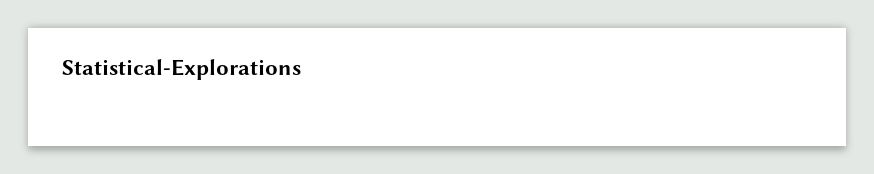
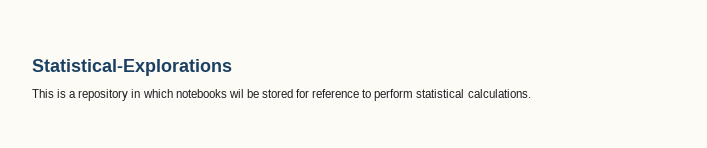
+ This is a repository in which notebooks wil be stored for reference to perform statistical calculations.

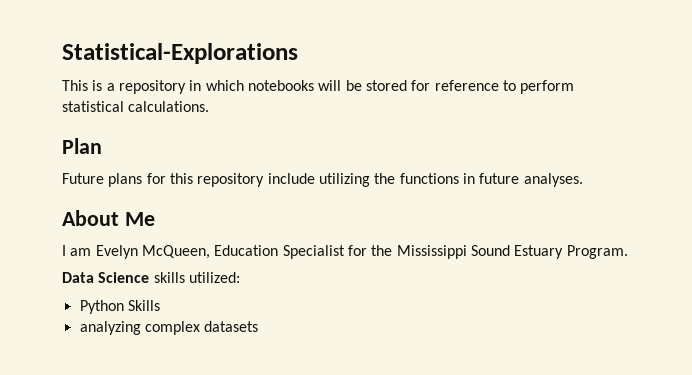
- This is a repository in which notebooks wil be stored for reference to perform statistical calculations.
+ This is a repository in which notebooks will be stored for reference to perform statistical calculations.
+ Plan
+ Future plans for this repository include utilizing the functions in future analyses.
+ About Me
+ I am Evelyn McQueen, Education Specialist for the Mississippi Sound Estuary Program.
+ Data Science skills utilized:
+ Python Skills
+ analyzing complex datasets

